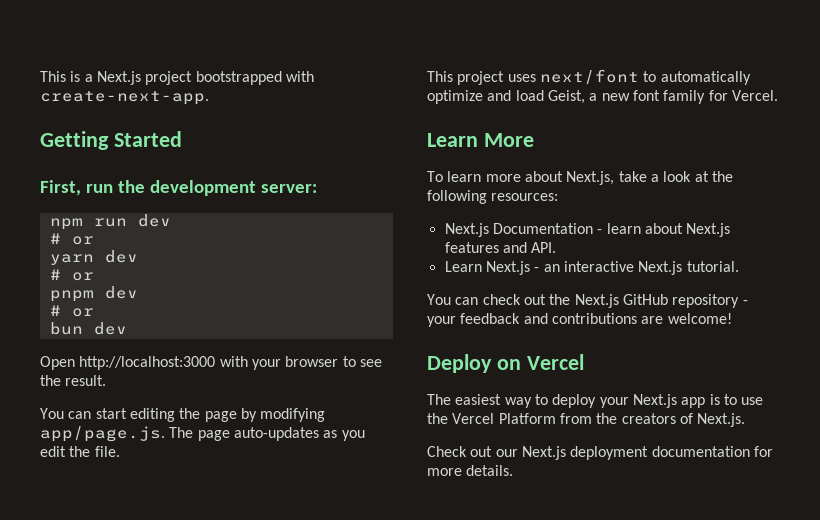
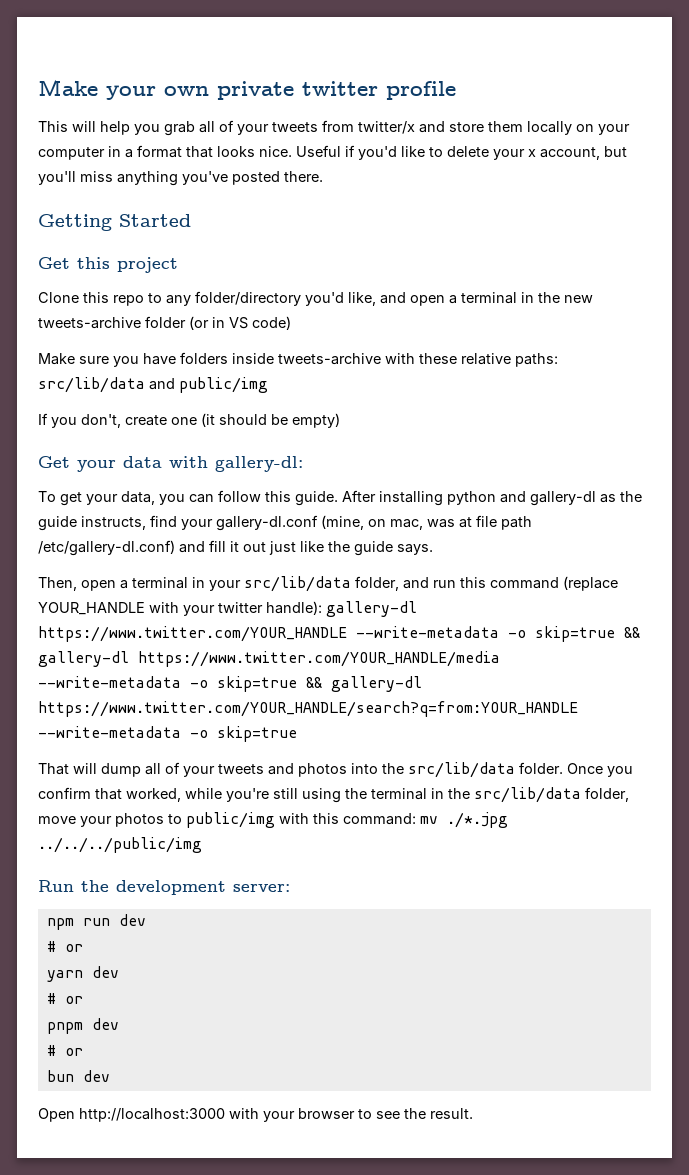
- This is a Next.js project bootstrapped with create-next-app.
+ Make your own private twitter profile
+ This will help you grab all of your tweets from twitter/x and store them locally on your computer in a format that looks nice. Useful if you'd like to delete your x account, but you'll miss anything you've posted there.
  Getting Started
- First, run the development server:
+ Get this project
+ Clone this repo to any folder/directory you'd like, and open a terminal in the new tweets-archive folder (or in VS code)
+ Make sure you have folders inside tweets-archive with these relative paths: src/lib/data and public/img
+ If you don't, create one (it should be empty)
+ Get your data with gallery-dl:
+ To get your data, you can follow this guide. After installing python and gallery-dl as the guide instructs, find your gallery-dl.conf (mine, on mac, was at file path /etc/gallery-dl.conf) and fill it out just like the guide says.
+ Then, open a terminal in your src/lib/data folder, and run this command (replace YOUR_HANDLE with your twitter handle): gallery-dl https://www.twitter.com/YOUR_HANDLE --write-metadata -o skip=true && gallery-dl https://www.twitter.com/YOUR_HANDLE/media --write-metadata -o skip=true && gallery-dl https://www.twitter.com/YOUR_HANDLE/search?q=from:YOUR_HANDLE --write-metadata -o skip=true
+ That will dump all of your tweets and photos into the src/lib/data folder. Once you confirm that worked, while you're still using the terminal in the src/lib/data folder, move your photos to public/img with this command: mv ./*.jpg ../../../public/img
+ Run the development server:
- You can start editing the page by modifying app/page.js. The page auto-updates as you edit the file.
- This project uses next/font to automatically optimize and load Geist, a new font family for Vercel.
- Learn More
- To learn more about Next.js, take a look at the following resources:
- Next.js Documentation - learn about Next.js features and API.
- Learn Next.js - an interactive Next.js tutorial.
- You can check out the Next.js GitHub repository - your feedback and contributions are welcome!
- Deploy on Vercel
- The easiest way to deploy your Next.js app is to use the Vercel Platform from the creators of Next.js.
- Check out our Next.js deployment documentation for more details.

